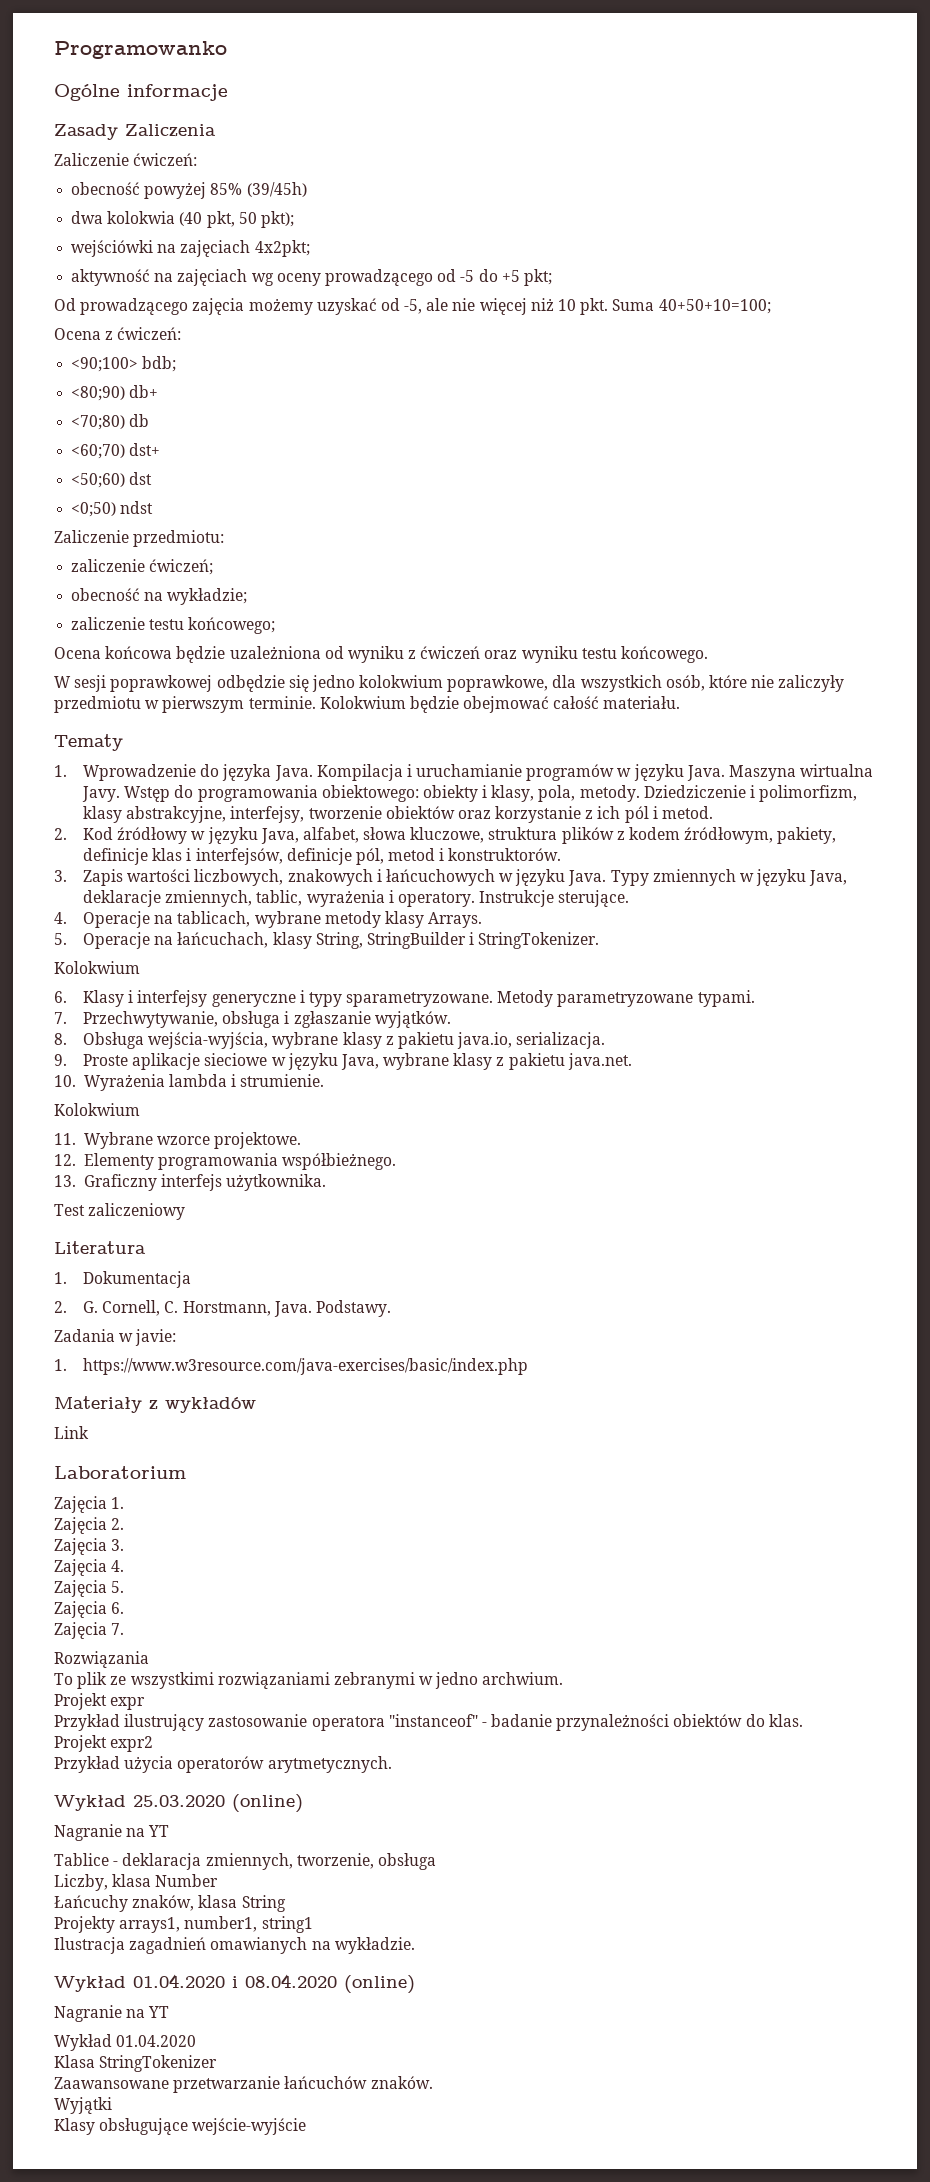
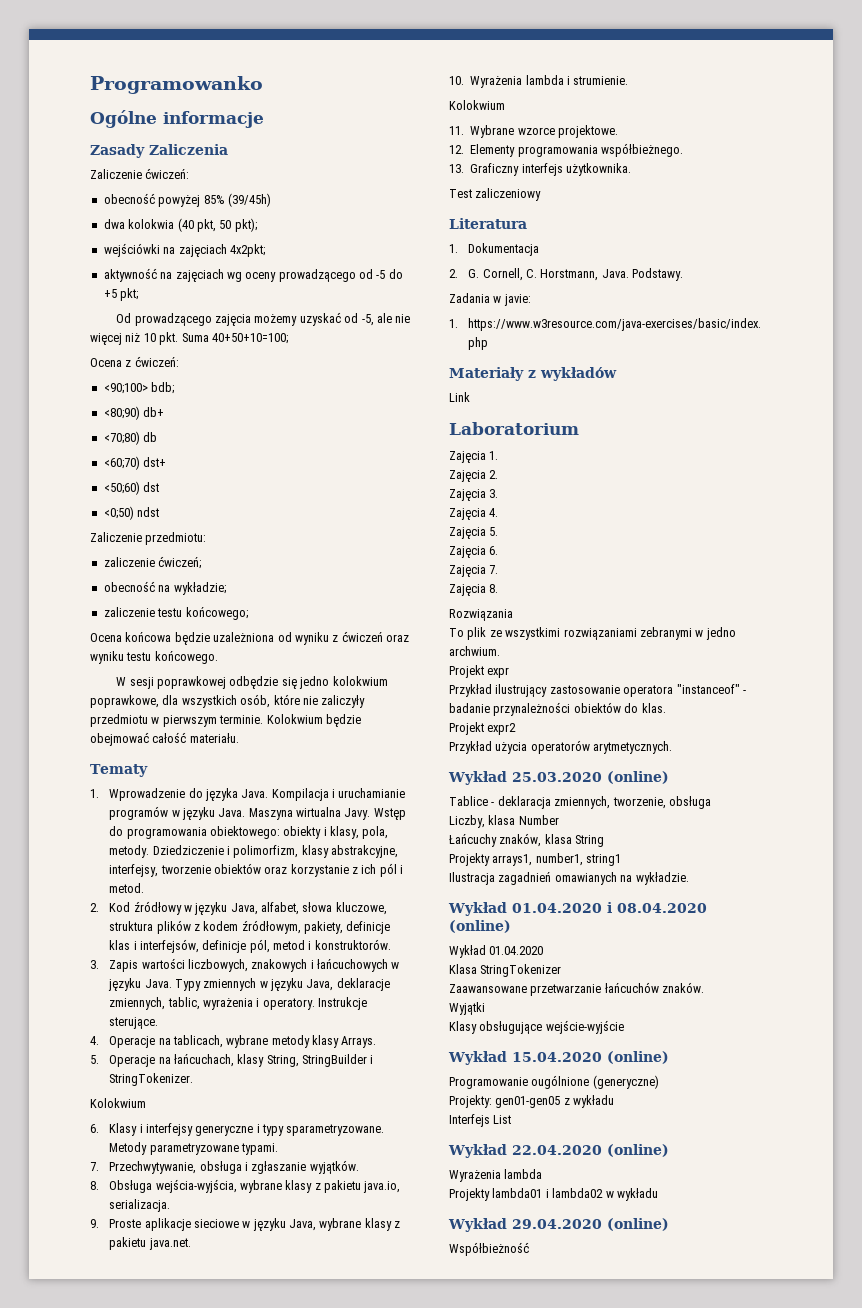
+ Zajęcia 8.
  Wykład 25.03.2020 (online)
- Nagranie na YT
  Wykład 01.04.2020 i 08.04.2020 (online)
- Nagranie na YT
+ Wykład 15.04.2020 (online)
+ Programowanie ougólnione (generyczne)
+ Projekty: gen01-gen05 z wykładu
+ Interfejs List
+ Wykład 22.04.2020 (online)
+ Wyrażenia lambda
+ Projekty lambda01 i lambda02 w wykładu
+ Wykład 29.04.2020 (online)
+ Współbieżność

